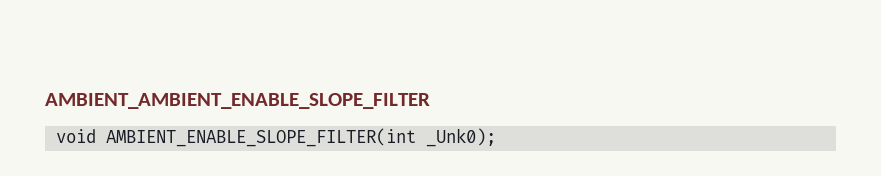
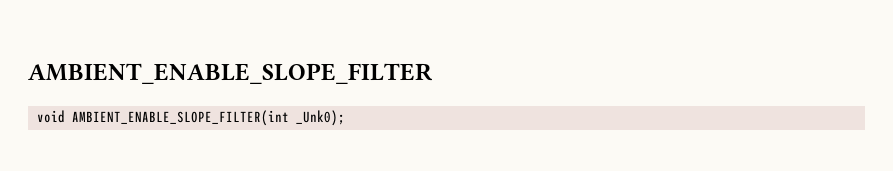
- AMBIENT_AMBIENT_ENABLE_SLOPE_FILTER
+ AMBIENT_ENABLE_SLOPE_FILTER

